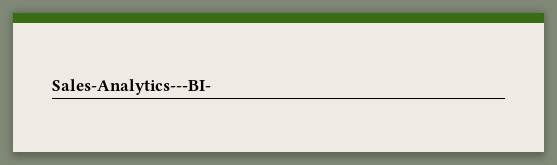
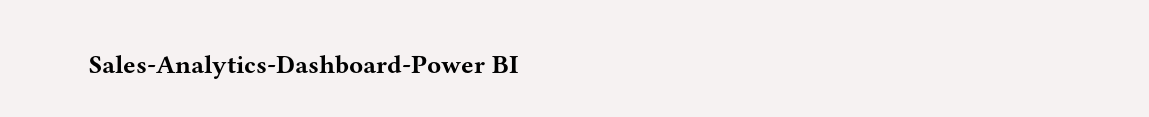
- Sales-Analytics---BI-
+ Sales-Analytics-Dashboard-Power BI

